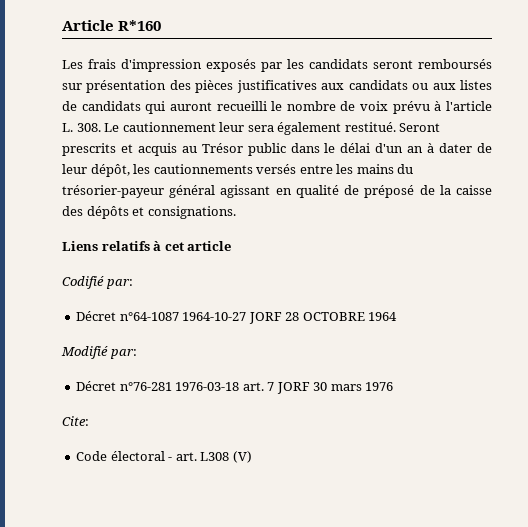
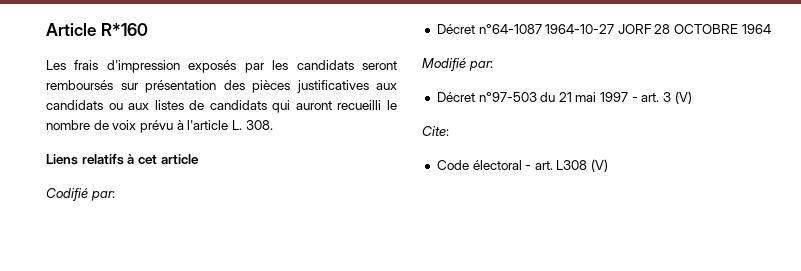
- Les frais d'impression exposés par les candidats seront remboursés sur présentation des pièces justificatives aux candidats ou aux listes de candidats qui auront recueilli le nombre de voix prévu à l'article L. 308. Le cautionnement leur sera également restitué. Seront prescrits et acquis au Trésor public dans le délai d'un an à dater de leur dépôt, les cautionnements versés entre les mains du trésorier-payeur général agissant en qualité de préposé de la caisse des dépôts et consignations.
+ Les frais d'impression exposés par les candidats seront remboursés sur présentation des pièces justificatives aux candidats ou aux listes de candidats qui auront recueilli le nombre de voix prévu à l'article L. 308.
- Décret n°76-281 1976-03-18 art. 7 JORF 30 mars 1976
+ Décret n°97-503 du 21 mai 1997 - art. 3 (V)

